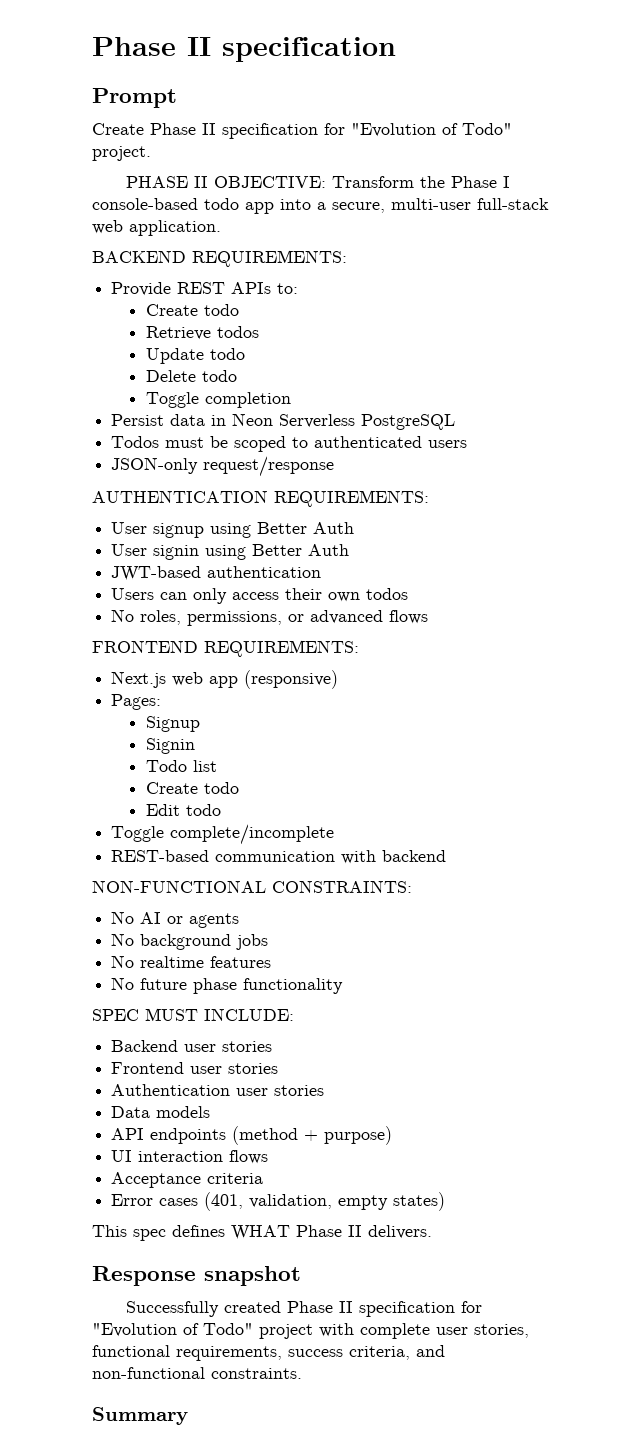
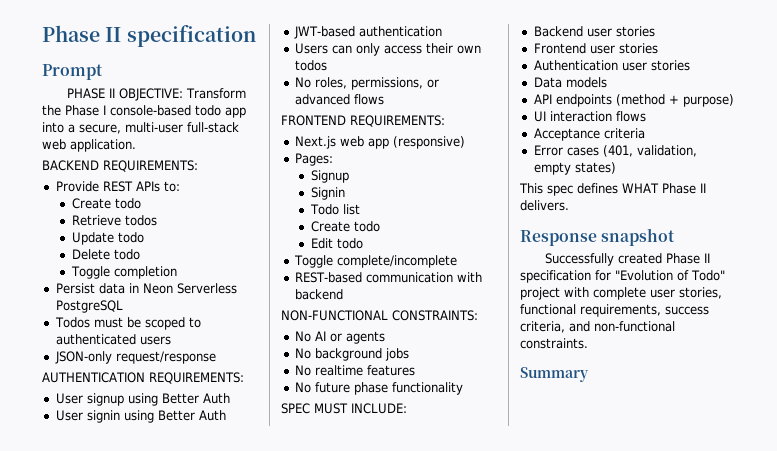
- Create Phase II specification for "Evolution of Todo" project.

